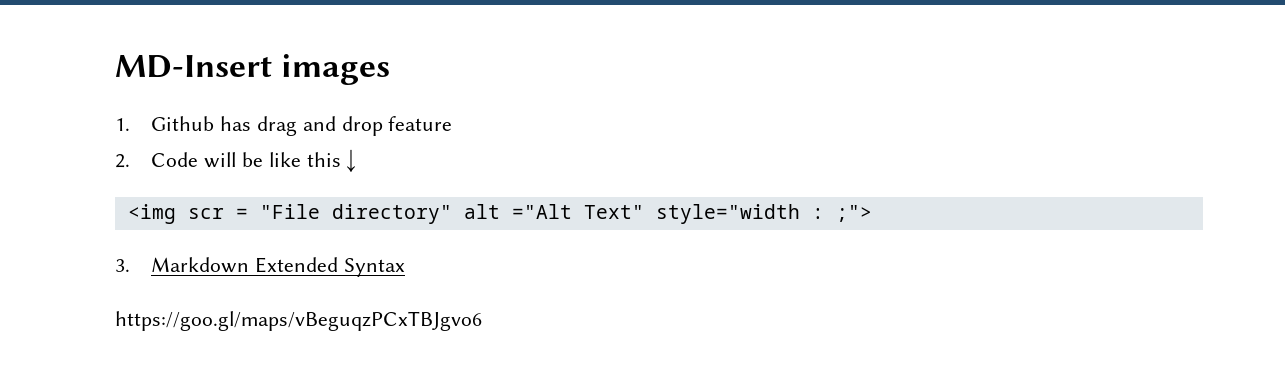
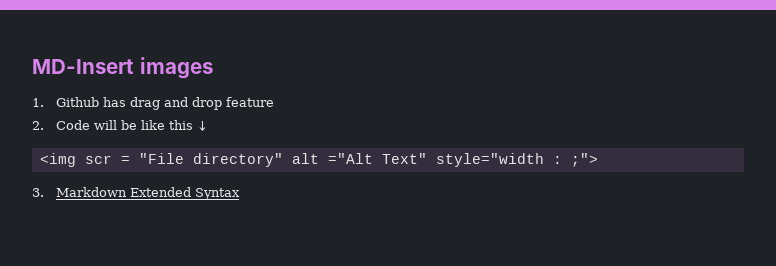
- https://goo.gl/maps/vBeguqzPCxTBJgvo6

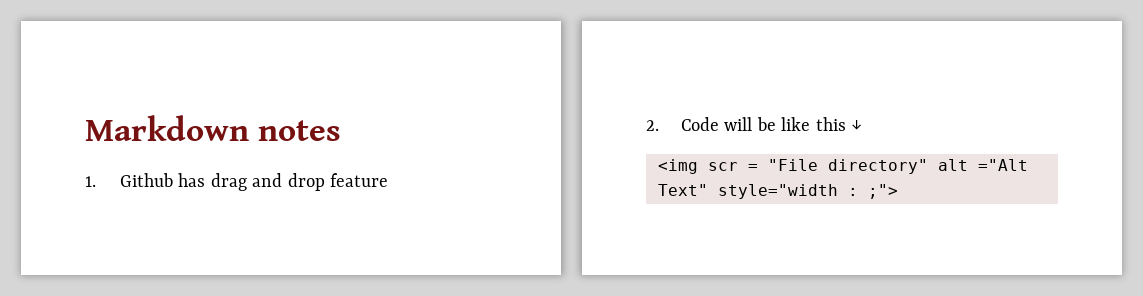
- MD-Insert images
+ Markdown notes
- 3. Markdown Extended Syntax

